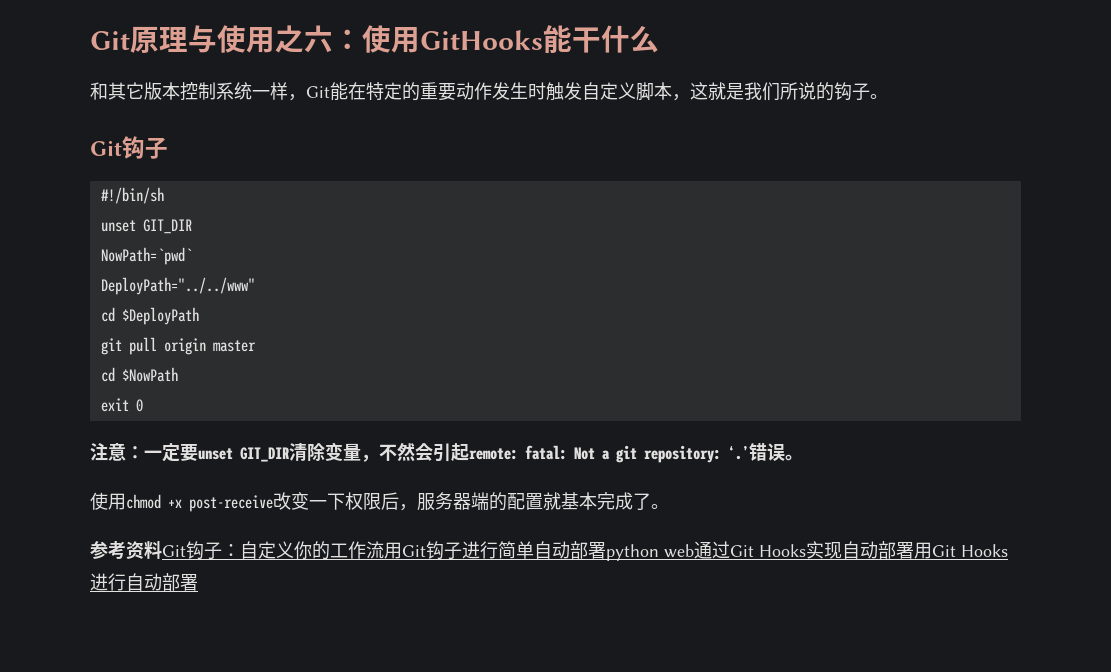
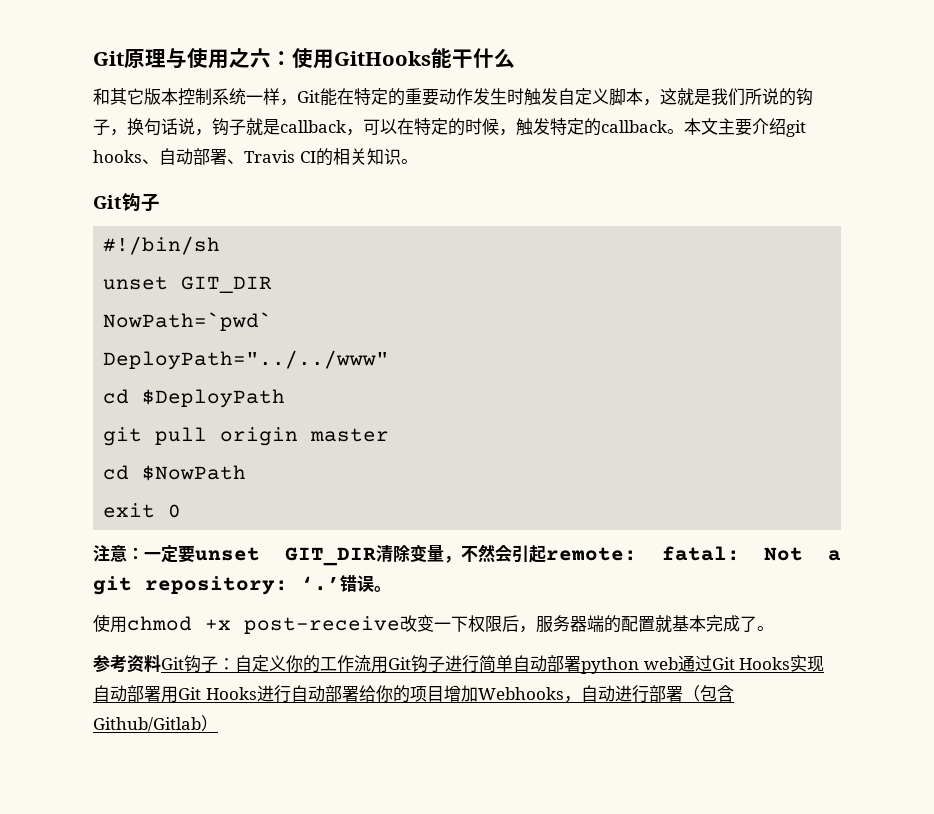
- 和其它版本控制系统一样，Git能在特定的重要动作发生时触发自定义脚本，这就是我们所说的钩子。
+ 和其它版本控制系统一样，Git能在特定的重要动作发生时触发自定义脚本，这就是我们所说的钩子，换句话说，钩子就是callback，可以在特定的时候，触发特定的callback。本文主要介绍git hooks、自动部署、Travis CI的相关知识。
- 参考资料Git钩子：自定义你的工作流用Git钩子进行简单自动部署python web通过Git Hooks实现自动部署用Git Hooks进行自动部署
+ 参考资料Git钩子：自定义你的工作流用Git钩子进行简单自动部署python web通过Git Hooks实现自动部署用Git Hooks进行自动部署给你的项目增加Webhooks，自动进行部署（包含Github/Gitlab）

